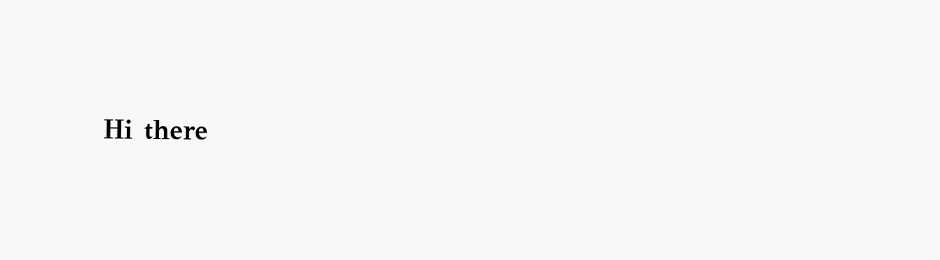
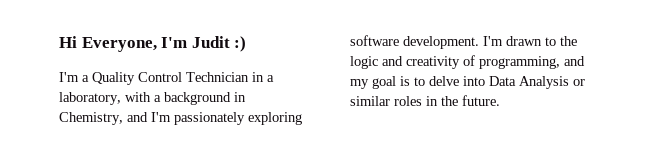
- Hi there
+ Hi Everyone, I'm Judit :)
+ I'm a Quality Control Technician in a laboratory, with a background in Chemistry, and I'm passionately exploring software development. I'm drawn to the logic and creativity of programming, and my goal is to delve into Data Analysis or similar roles in the future.

